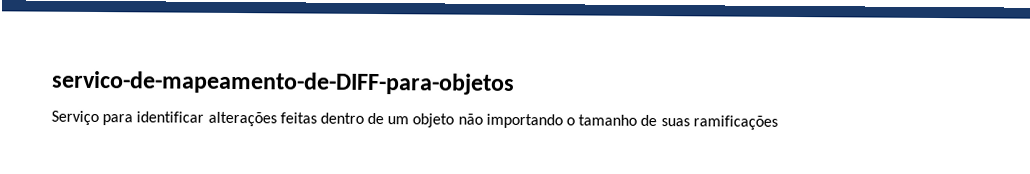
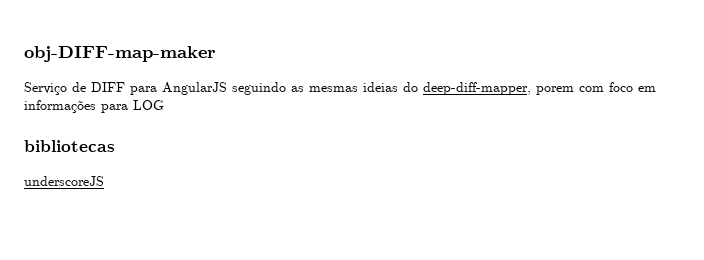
- servico-de-mapeamento-de-DIFF-para-objetos
+ obj-DIFF-map-maker
- Serviço para identificar alterações feitas dentro de um objeto não importando o tamanho de suas ramificações
+ Serviço de DIFF para AngularJS seguindo as mesmas ideias do deep-diff-mapper, porem com foco em informações para LOG
+ bibliotecas
+ underscoreJS

